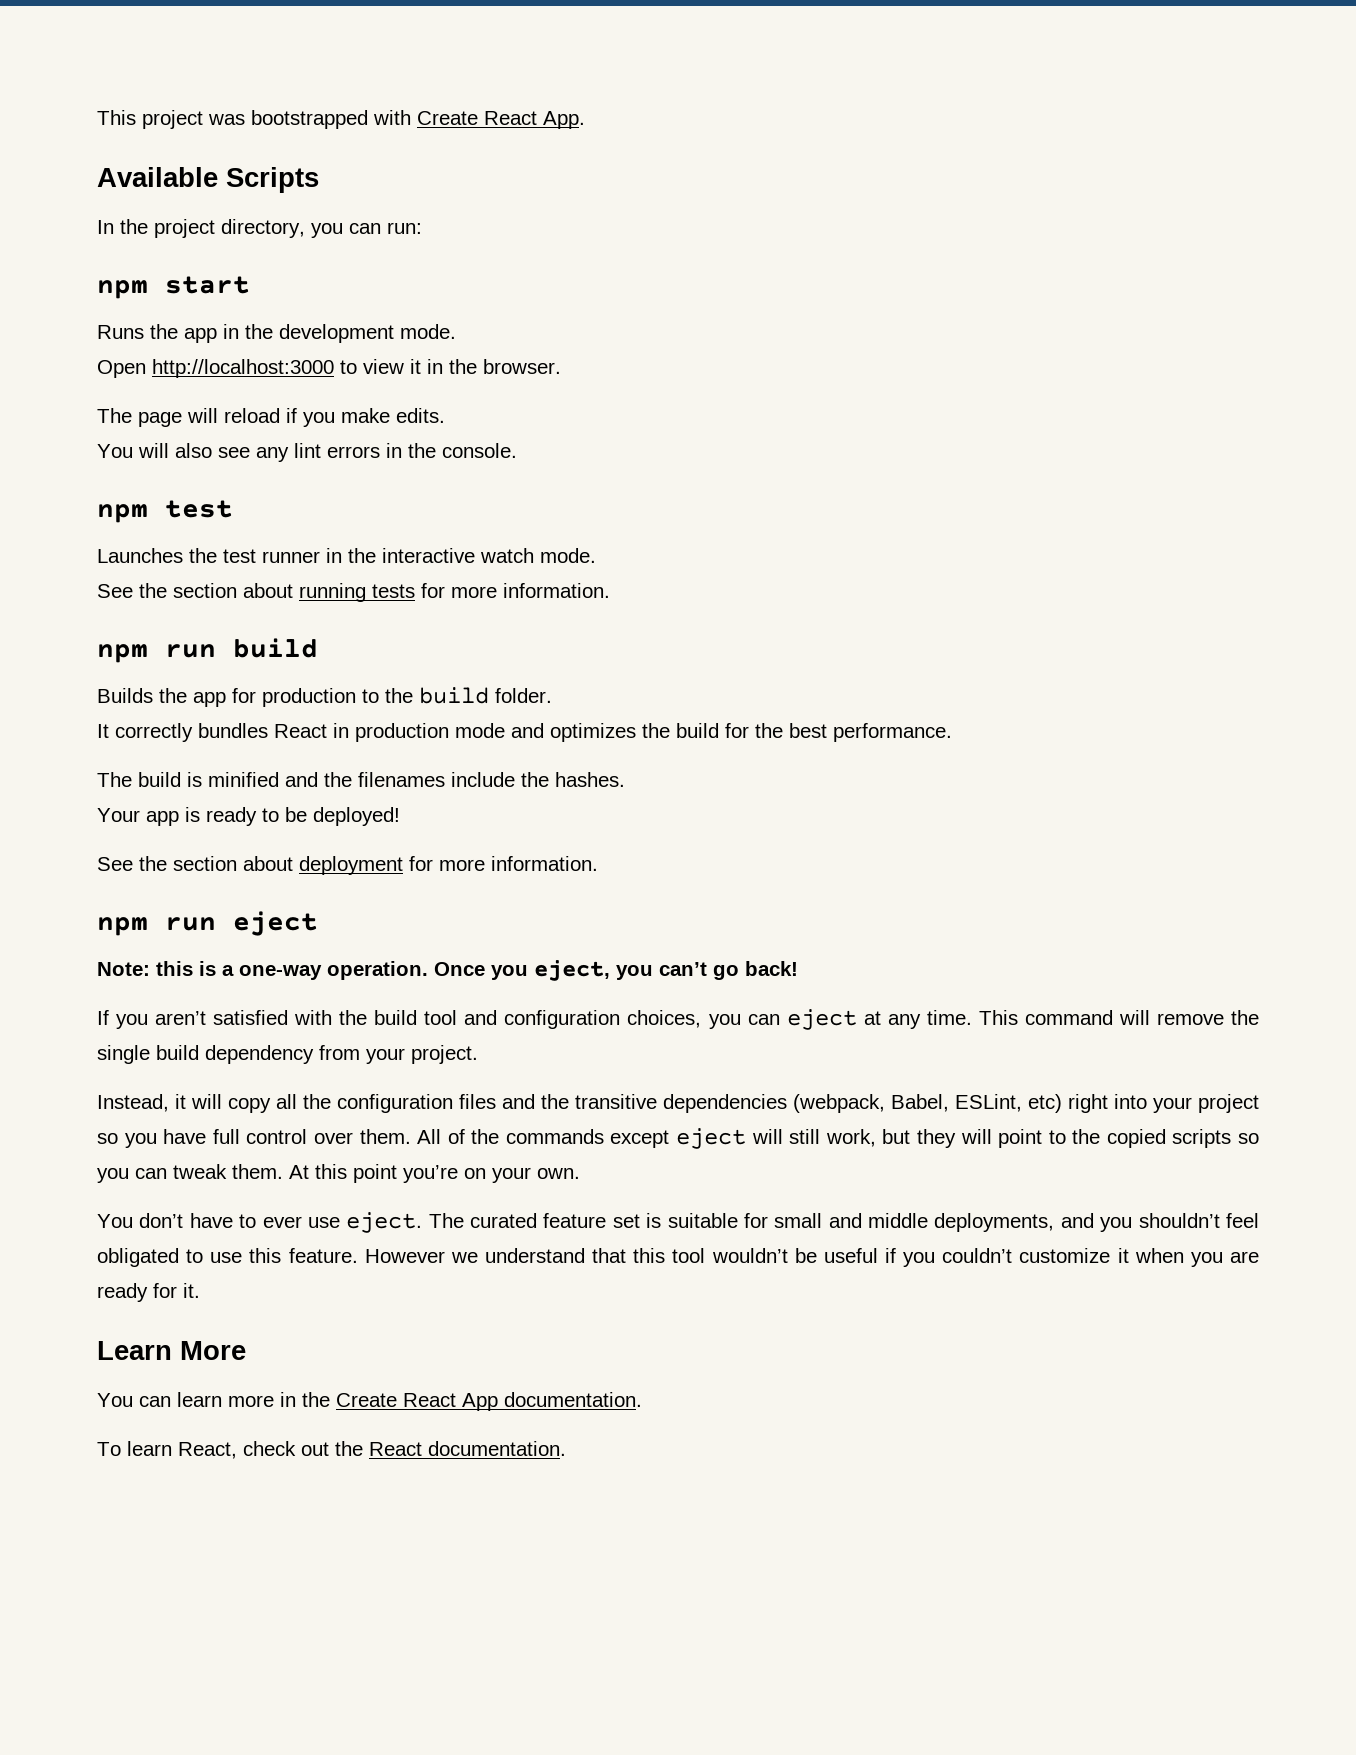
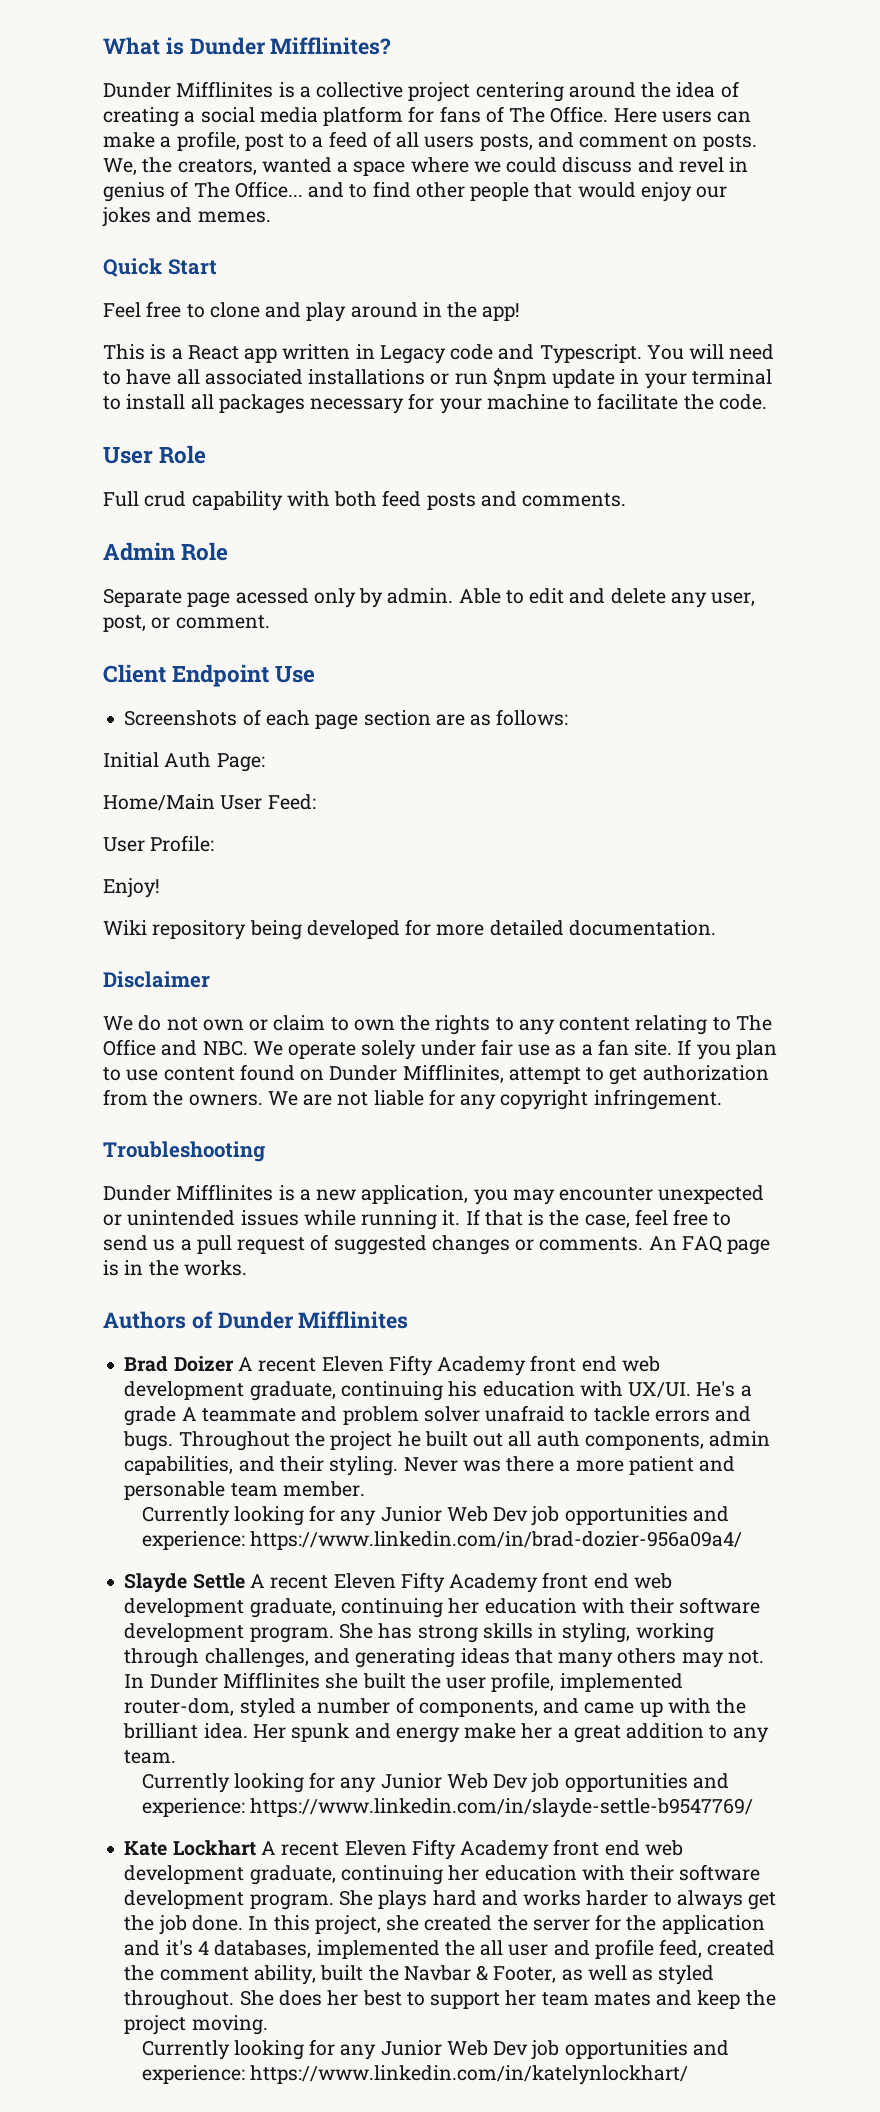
- This project was bootstrapped with Create React App.
- Available Scripts
- In the project directory, you can run:
- npm start
- Runs the app in the development mode.
- Open http://localhost:3000 to view it in the browser.
- The page will reload if you make edits.
- You will also see any lint errors in the console.
- npm test
- Launches the test runner in the interactive watch mode.
- See the section about running tests for more information.
- npm run build
- Builds the app for production to the build folder.
- It correctly bundles React in production mode and optimizes the build for the best performance.
- The build is minified and the filenames include the hashes.
- Your app is ready to be deployed!
- See the section about deployment for more information.
- npm run eject
- Note: this is a one-way operation. Once you eject, you can’t go back!
- If you aren’t satisfied with the build tool and configuration choices, you can eject at any time. This command will remove the single build dependency from your project.
- Instead, it will copy all the configuration files and the transitive dependencies (webpack, Babel, ESLint, etc) right into your project so you have full control over them. All of the commands except eject will still work, but they will point to the copied scripts so you can tweak them. At this point you’re on your own.
- You don’t have to ever use eject. The curated feature set is suitable for small and middle deployments, and you shouldn’t feel obligated to use this feature. However we understand that this tool wouldn’t be useful if you couldn’t customize it when you are ready for it.
- Learn More
- You can learn more in the Create React App documentation.
- To learn React, check out the React documentation.
+ What is Dunder Mifflinites?
+ Dunder Mifflinites is a collective project centering around the idea of creating a social media platform for fans of The Office. Here users can make a profile, post to a feed of all users posts, and comment on posts. We, the creators, wanted a space where we could discuss and revel in genius of The Office... and to find other people that would enjoy our jokes and memes.
+ Quick Start
+ Feel free to clone and play around in the app!
+ This is a React app written in Legacy code and Typescript. You will need to have all associated installations or run $npm update in your terminal to install all packages necessary for your machine to facilitate the code.
+ User Role
+ Full crud capability with both feed posts and comments.
+ Admin Role
+ Separate page acessed only by admin. Able to edit and delete any user, post, or comment.
+ Client Endpoint Use
+ Screenshots of each page section are as follows:
+ Initial Auth Page:
+ Home/Main User Feed:
+ User Profile:
+ Enjoy!
+ Wiki repository being developed for more detailed documentation.
+ Disclaimer
+ We do not own or claim to own the rights to any content relating to The Office and NBC. We operate solely under fair use as a fan site. If you plan to use content found on Dunder Mifflinites, attempt to get authorization from the owners. We are not liable for any copyright infringement.
+ Troubleshooting
+ Dunder Mifflinites is a new application, you may encounter unexpected or unintended issues while running it. If that is the case, feel free to send us a pull request of suggested changes or comments. An FAQ page is in the works.
+ Authors of Dunder Mifflinites
+ Brad Doizer A recent Eleven Fifty Academy front end web development graduate, continuing his education with UX/UI. He's a grade A teammate and problem solver unafraid to tackle errors and bugs. Throughout the project he built out all auth components, admin capabilities, and their styling. Never was there a more patient and personable team member.
+ Currently looking for any Junior Web Dev job opportunities and experience: https://www.linkedin.com/in/brad-dozier-956a09a4/
+ Slayde Settle A recent Eleven Fifty Academy front end web development graduate, continuing her education with their software development program. She has strong skills in styling, working through challenges, and generating ideas that many others may not. In Dunder Mifflinites she built the user profile, implemented router-dom, styled a number of components, and came up with the brilliant idea. Her spunk and energy make her a great addition to any team.
+ Currently looking for any Junior Web Dev job opportunities and experience: https://www.linkedin.com/in/slayde-settle-b9547769/
+ Kate Lockhart A recent Eleven Fifty Academy front end web development graduate, continuing her education with their software development program. She plays hard and works harder to always get the job done. In this project, she created the server for the application and it's 4 databases, implemented the all user and profile feed, created the comment ability, built the Navbar & Footer, as well as styled throughout. She does her best to support her team mates and keep the project moving.
+ Currently looking for any Junior Web Dev job opportunities and experience: https://www.linkedin.com/in/katelynlockhart/

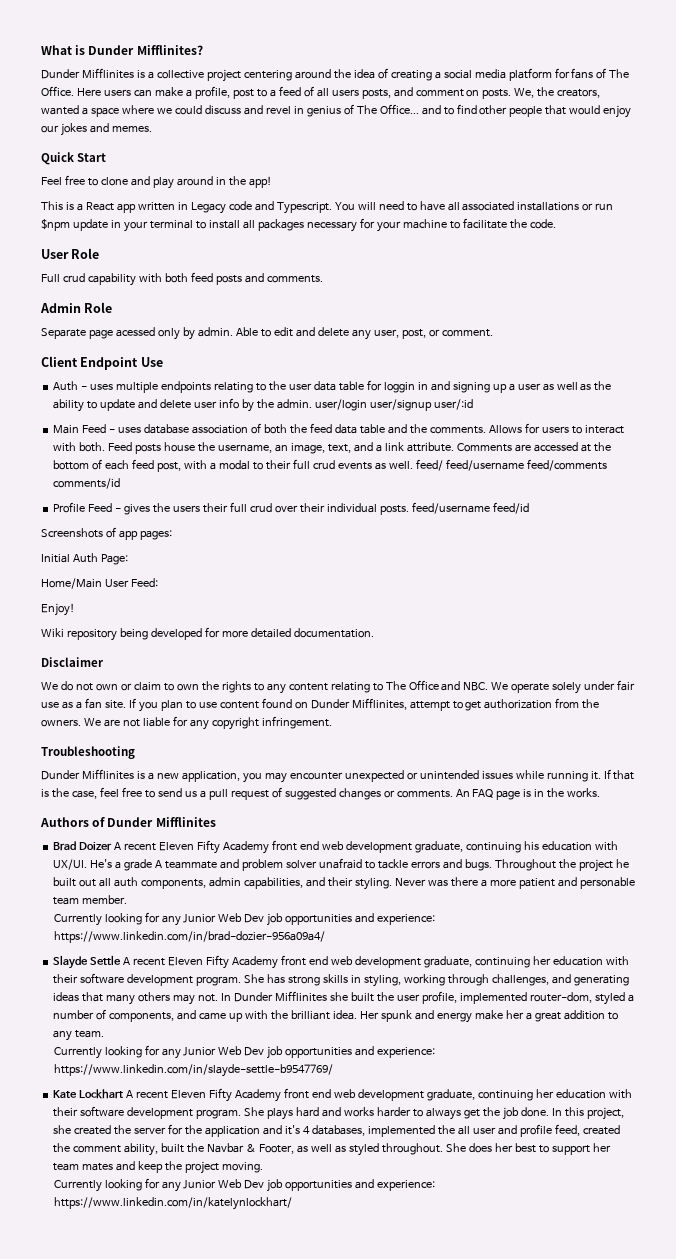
- Screenshots of each page section are as follows:
+ Auth - uses multiple endpoints relating to the user data table for loggin in and signing up a user as well as the ability to update and delete user info by the admin. user/login user/signup user/:id
+ Main Feed - uses database association of both the feed data table and the comments. Allows for users to interact with both. Feed posts house the username, an image, text, and a link attribute. Comments are accessed at the bottom of each feed post, with a modal to their full crud events as well. feed/ feed/username feed/comments comments/id
+ Profile Feed - gives the users their full crud over their individual posts. feed/username feed/id
+ Screenshots of app pages:
- User Profile:

